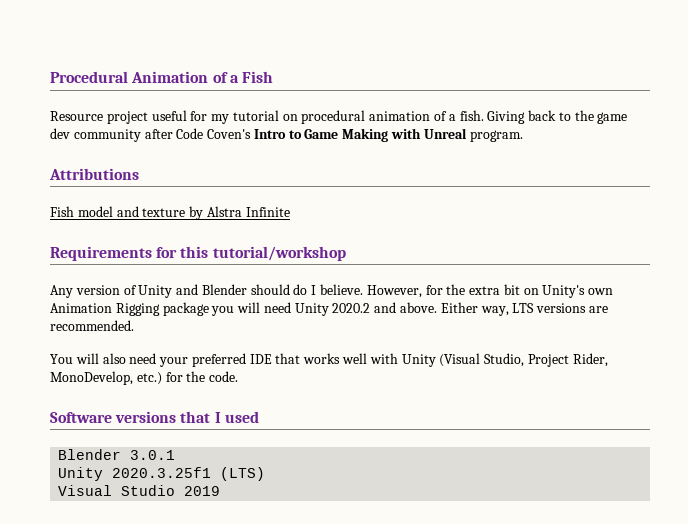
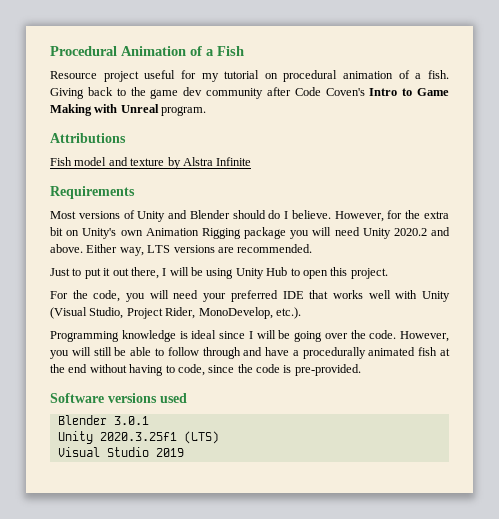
- Requirements for this tutorial/workshop
- Any version of Unity and Blender should do I believe.
+ Requirements
+ Most versions of Unity and Blender should do I believe.
- You will also need your preferred IDE that works well with Unity (Visual Studio, Project Rider, MonoDevelop, etc.) for the code.
+ Just to put it out there, I will be using Unity Hub to open this project.
+ For the code, you will need your preferred IDE that works well with Unity (Visual Studio, Project Rider, MonoDevelop, etc.).
+ Programming knowledge is ideal since I will be going over the code. However, you will still be able to follow through and have a procedurally animated fish at the end without having to code, since the code is pre-provided.
- Software versions that I used
+ Software versions used

